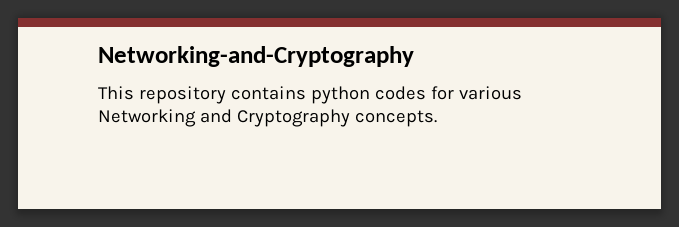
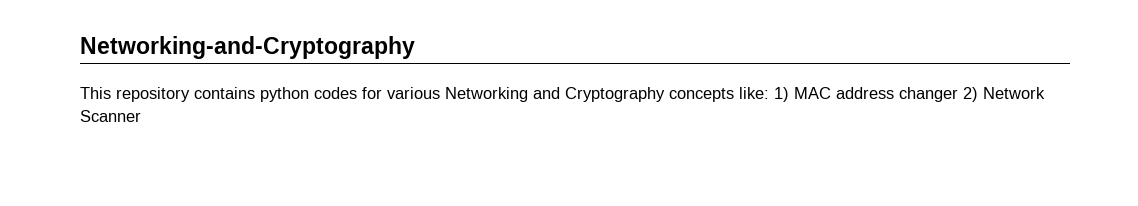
- This repository contains python codes for various Networking and Cryptography concepts.
+ This repository contains python codes for various Networking and Cryptography concepts like: 1) MAC address changer 2) Network Scanner

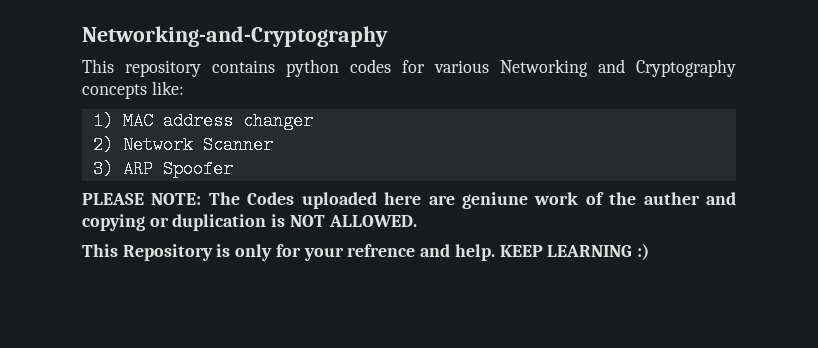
- This repository contains python codes for various Networking and Cryptography concepts like: 1) MAC address changer 2) Network Scanner
+ This repository contains python codes for various Networking and Cryptography concepts like:
+ 1) MAC address changer
+ 2) Network Scanner
+ 3) ARP Spoofer
+ PLEASE NOTE: The Codes uploaded here are geniune work of the auther and copying or duplication is NOT ALLOWED.
+ This Repository is only for your refrence and help. KEEP LEARNING :)

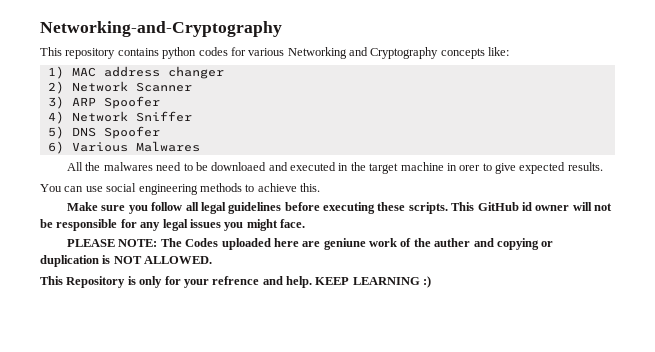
+ 4) Network Sniffer
+ 5) DNS Spoofer
+ 6) Various Malwares
+ All the malwares need to be downloaed and executed in the target machine in orer to give expected results.
+ You can use social engineering methods to achieve this.
+ Make sure you follow all legal guidelines before executing these scripts. This GitHub id owner will not be responsible for any legal issues you might face.

